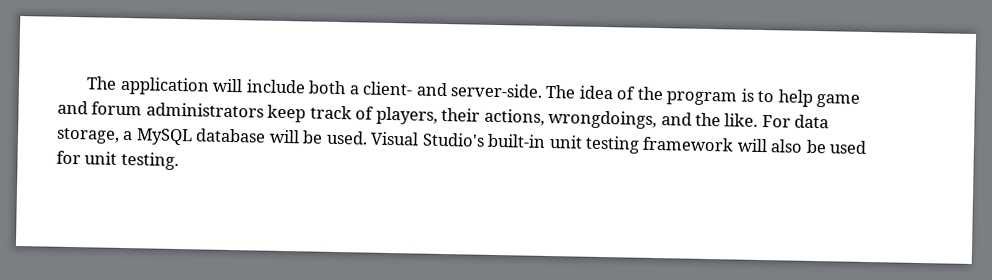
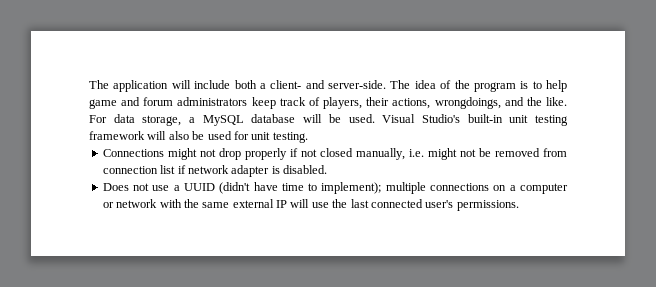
+ Connections might not drop properly if not closed manually, i.e. might not be removed from connection list if network adapter is disabled.
+ Does not use a UUID (didn't have time to implement); multiple connections on a computer or network with the same external IP will use the last connected user's permissions.

